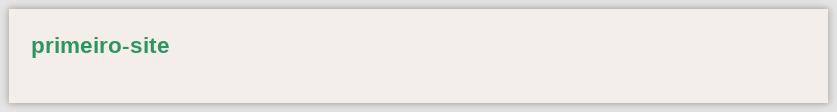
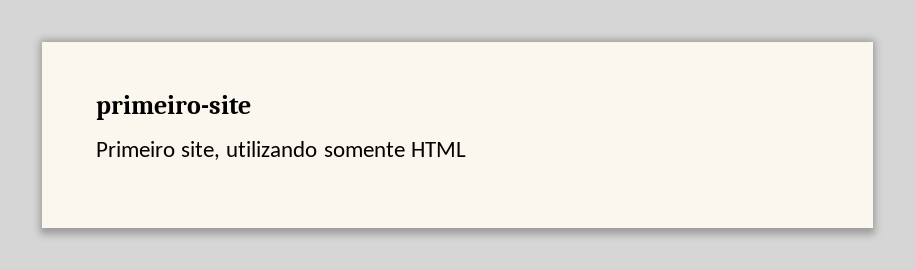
+ Primeiro site, utilizando somente HTML

